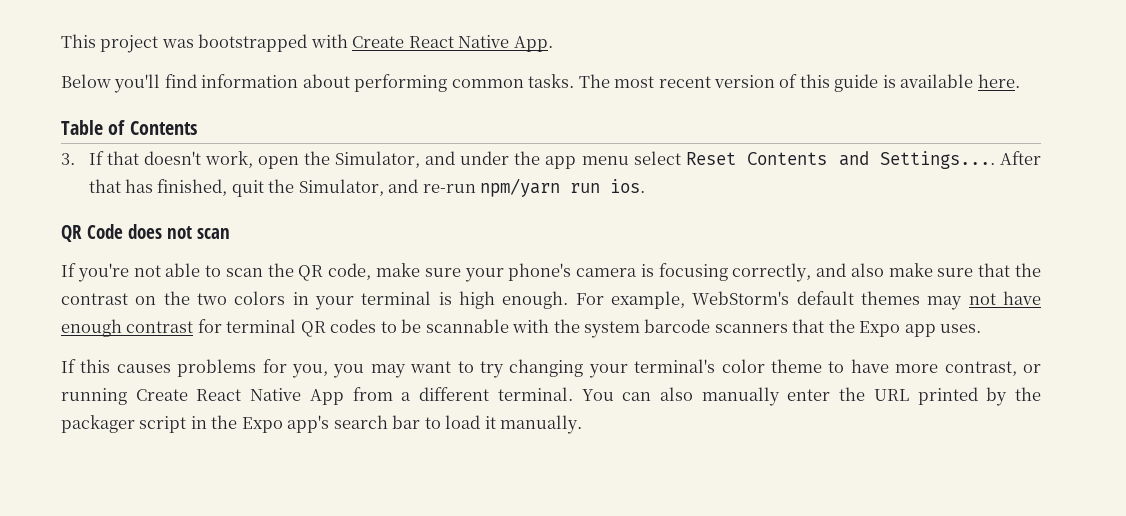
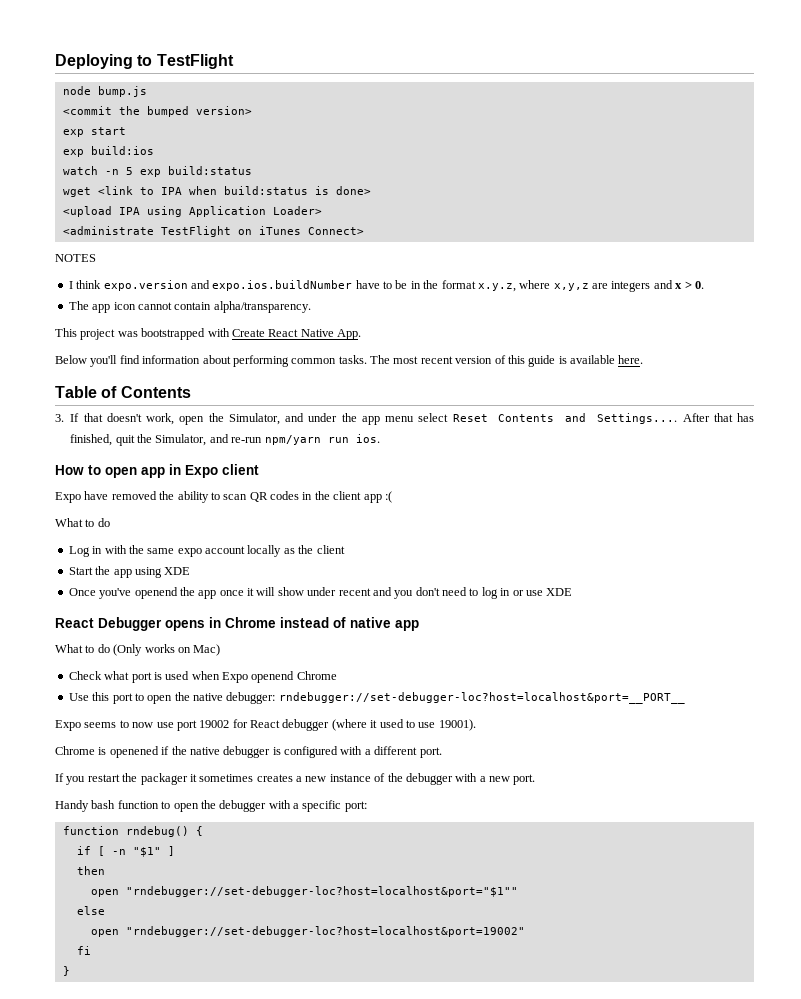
+ Deploying to TestFlight
+ node bump.js
+ <commit the bumped version>
+ exp start
+ exp build:ios
+ watch -n 5 exp build:status
+ wget <link to IPA when build:status is done>
+ <upload IPA using Application Loader>
+ <administrate TestFlight on iTunes Connect>
+ NOTES
+ I think expo.version and expo.ios.buildNumber have to be in the format x.y.z, where x,y,z are integers and x > 0.
+ The app icon cannot contain alpha/transparency.
- QR Code does not scan
- If you're not able to scan the QR code, make sure your phone's camera is focusing correctly, and also make sure that the contrast on the two colors in your terminal is high enough. For example, WebStorm's default themes may not have enough contrast for terminal QR codes to be scannable with the system barcode scanners that the Expo app uses.
- If this causes problems for you, you may want to try changing your terminal's color theme to have more contrast, or running Create React Native App from a different terminal. You can also manually enter the URL printed by the packager script in the Expo app's search bar to load it manually.
+ How to open app in Expo client
+ Expo have removed the ability to scan QR codes in the client app :(
+ What to do
+ Log in with the same expo account locally as the client
+ Start the app using XDE
+ Once you've openend the app once it will show under recent and you don't need to log in or use XDE
+ React Debugger opens in Chrome instead of native app
+ What to do (Only works on Mac)
+ Check what port is used when Expo openend Chrome
+ Use this port to open the native debugger: rndebugger://set-debugger-loc?host=localhost&port=__PORT__
+ Expo seems to now use port 19002 for React debugger (where it used to use 19001).
+ Chrome is openened if the native debugger is configured with a different port.
+ If you restart the packager it sometimes creates a new instance of the debugger with a new port.
+ Handy bash function to open the debugger with a specific port:
+ function rndebug() {
+ if [ -n "$1" ]
+ then
+ open "rndebugger://set-debugger-loc?host=localhost&port="$1""
+ else
+ open "rndebugger://set-debugger-loc?host=localhost&port=19002"
+ fi
+ }

